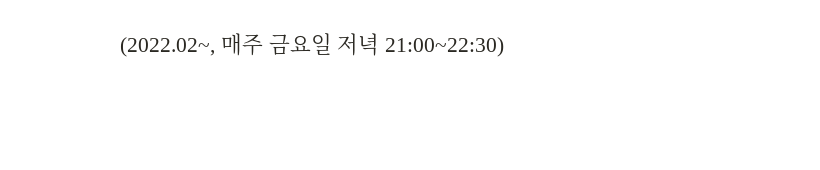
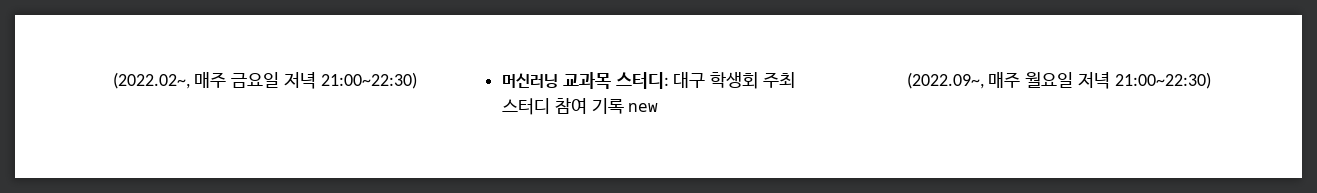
+ 머신러닝 교과목 스터디: 대구 학생회 주최 스터디 참여 기록 new
+ (2022.09~, 매주 월요일 저녁 21:00~22:30)

